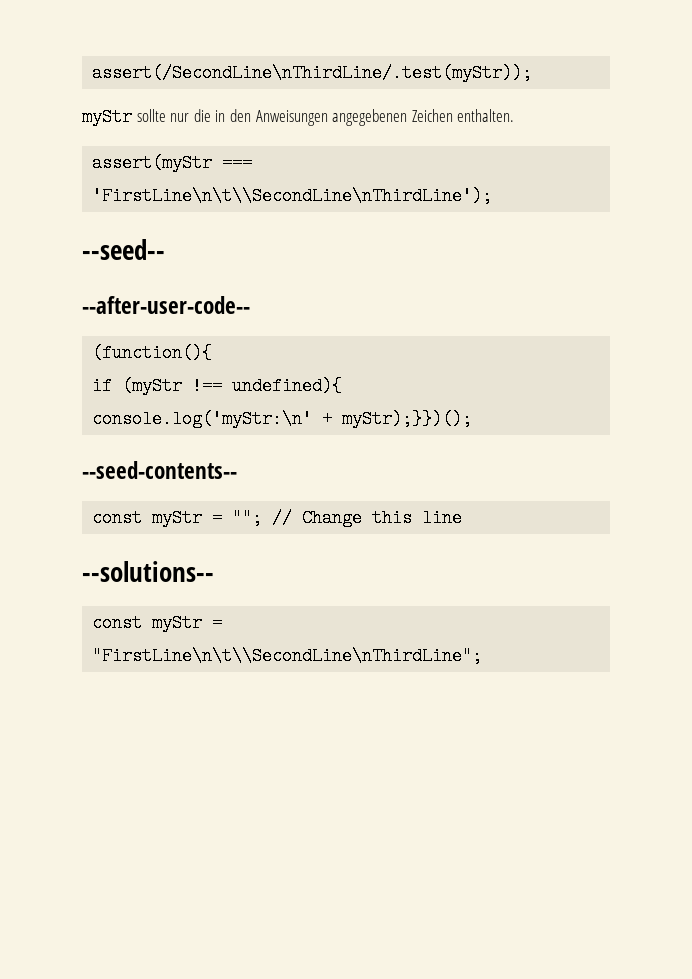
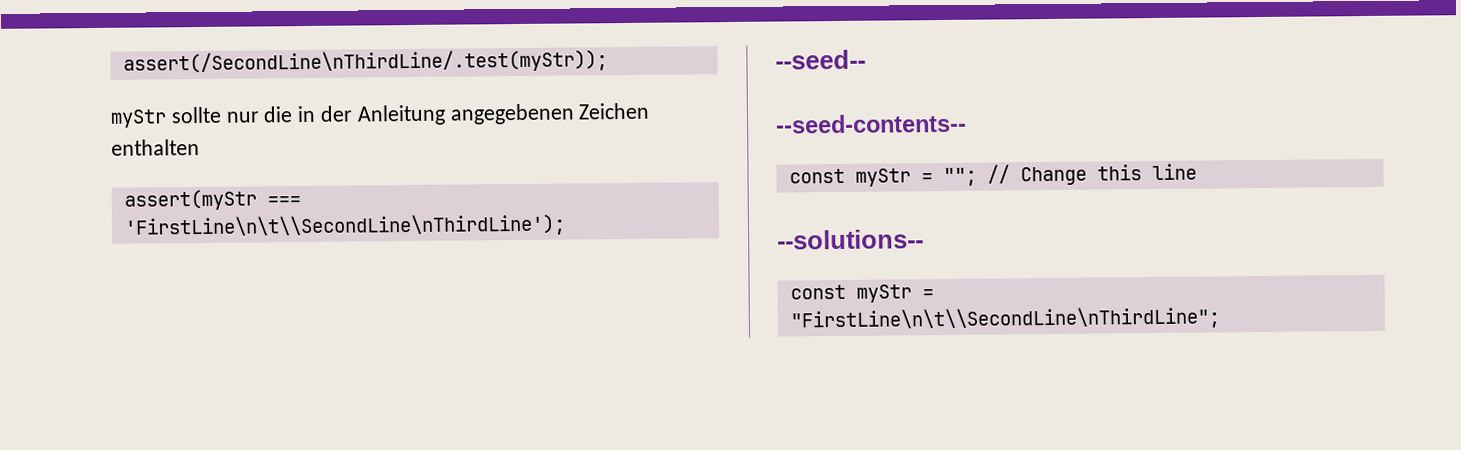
- myStr sollte nur die in den Anweisungen angegebenen Zeichen enthalten.
+ myStr sollte nur die in der Anleitung angegebenen Zeichen enthalten
- --after-user-code--
- (function(){
- if (myStr !== undefined){
- console.log('myStr:\n' + myStr);}})();

